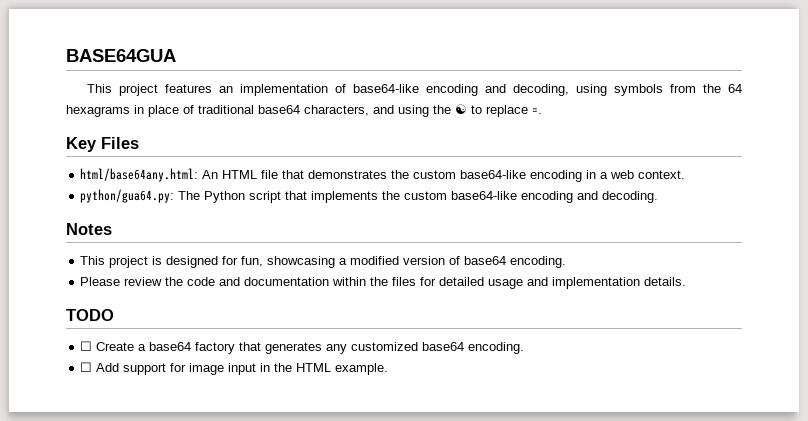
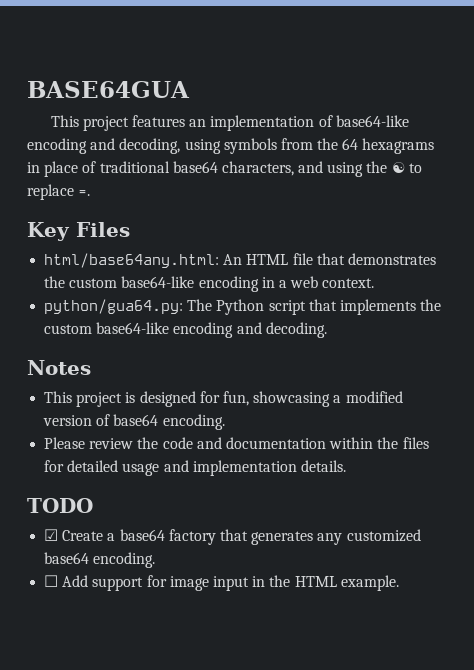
- ☐ Create a base64 factory that generates any customized base64 encoding.
+ ☑ Create a base64 factory that generates any customized base64 encoding.

